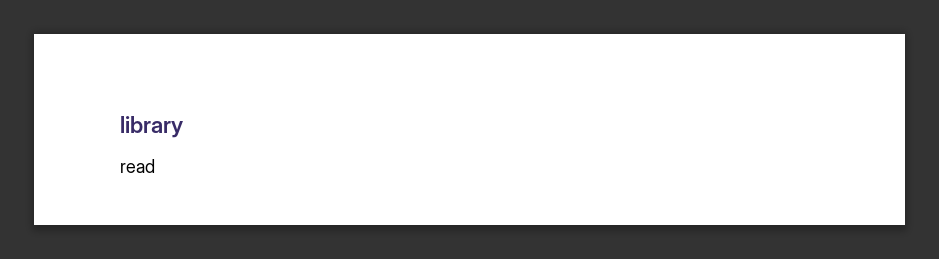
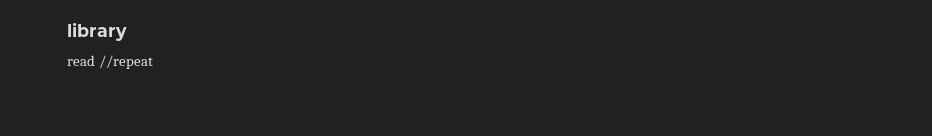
- read
+ read //repeat

